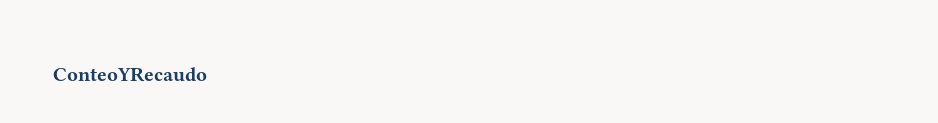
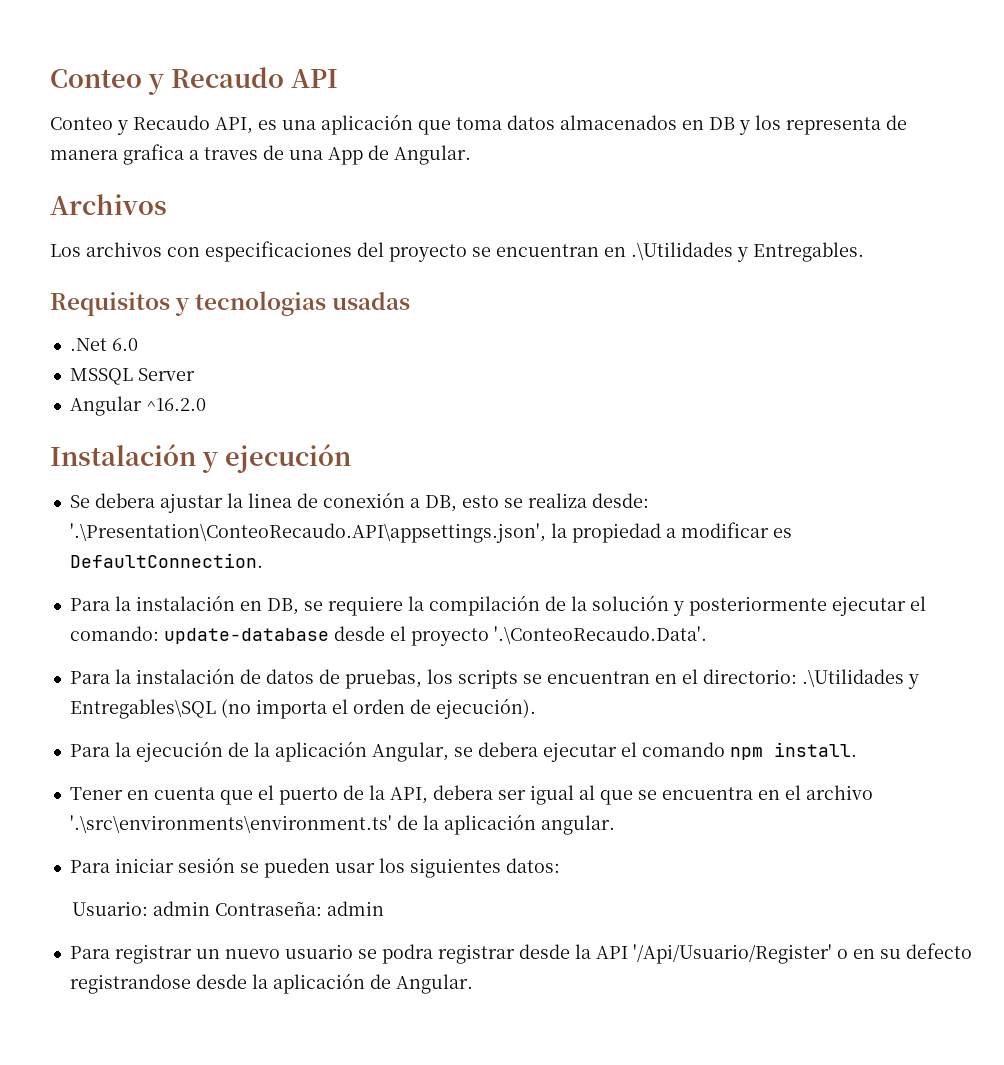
- ConteoYRecaudo
+ Conteo y Recaudo API
+ Conteo y Recaudo API, es una aplicación que toma datos almacenados en DB y los representa de manera grafica a traves de una App de Angular.
+ Archivos
+ Los archivos con especificaciones del proyecto se encuentran en .\Utilidades y Entregables.
+ Requisitos y tecnologias usadas
+ .Net 6.0
+ MSSQL Server
+ Angular ^16.2.0
+ Instalación y ejecución
+ Se debera ajustar la linea de conexión a DB, esto se realiza desde: '.\Presentation\ConteoRecaudo.API\appsettings.json', la propiedad a modificar es DefaultConnection.
+ Para la instalación en DB, se requiere la compilación de la solución y posteriormente ejecutar el comando: update-database desde el proyecto '.\ConteoRecaudo.Data'.
+ Para la instalación de datos de pruebas, los scripts se encuentran en el directorio: .\Utilidades y Entregables\SQL (no importa el orden de ejecución).
+ Para la ejecución de la aplicación Angular, se debera ejecutar el comando npm install.
+ Tener en cuenta que el puerto de la API, debera ser igual al que se encuentra en el archivo '.\src\environments\environment.ts' de la aplicación angular.
+ Para iniciar sesión se pueden usar los siguientes datos:
+ Usuario: admin Contraseña: admin
+ Para registrar un nuevo usuario se podra registrar desde la API '/Api/Usuario/Register' o en su defecto registrandose desde la aplicación de Angular.

